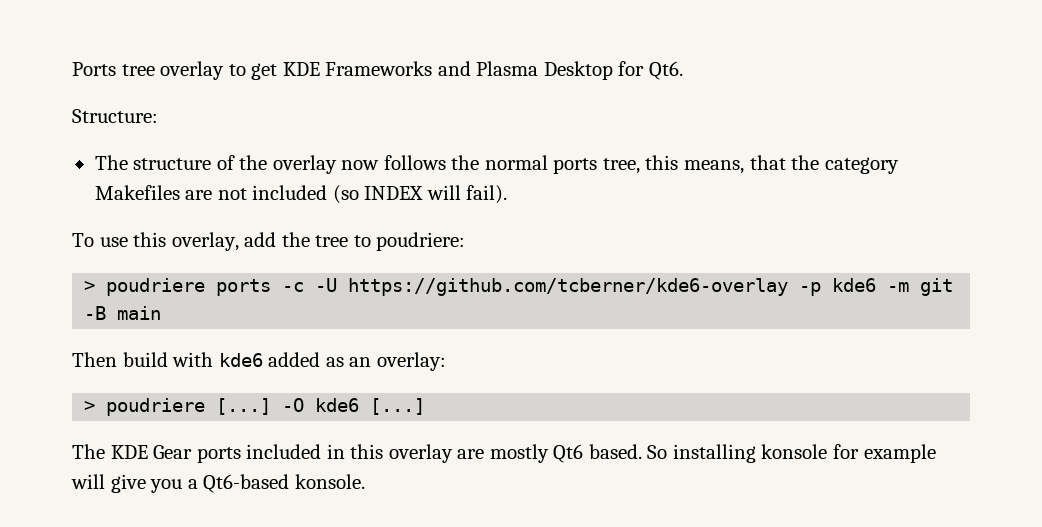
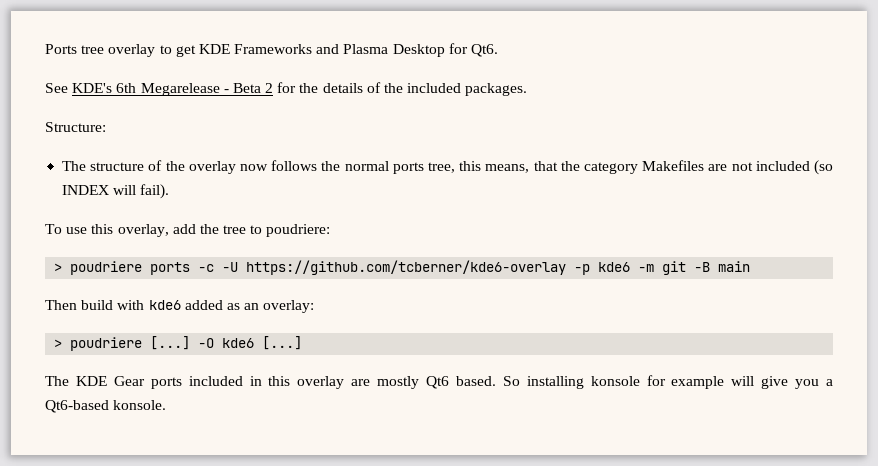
+ See KDE's 6th Megarelease - Beta 2 for the details of the included packages.

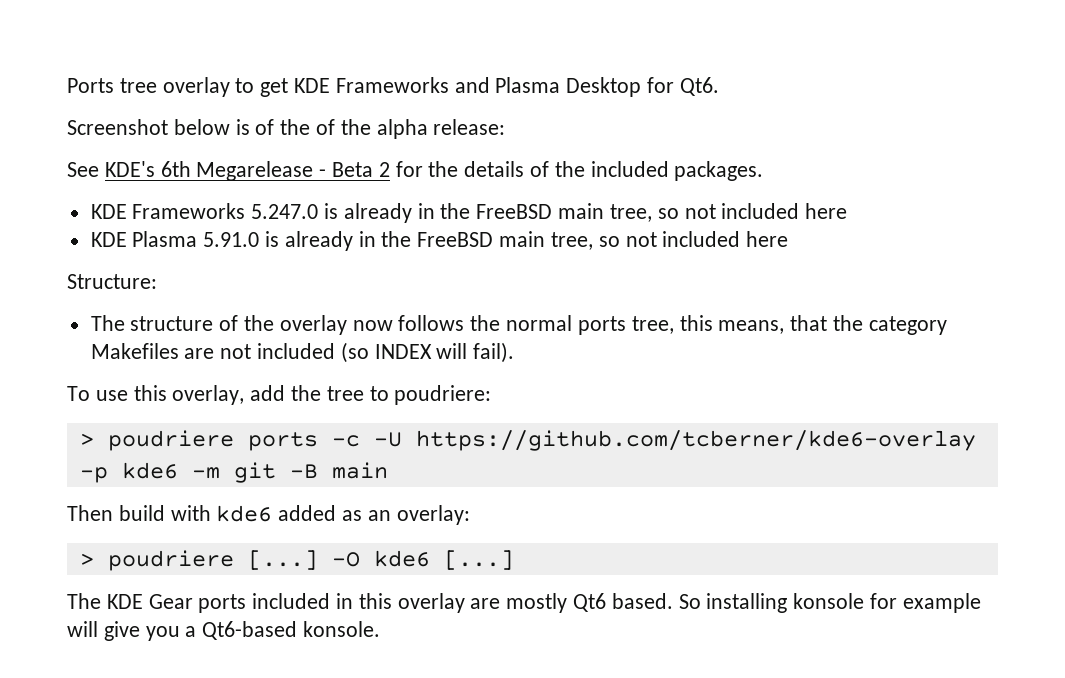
+ Screenshot below is of the of the alpha release:
+ KDE Frameworks 5.247.0 is already in the FreeBSD main tree, so not included here
+ KDE Plasma 5.91.0 is already in the FreeBSD main tree, so not included here

